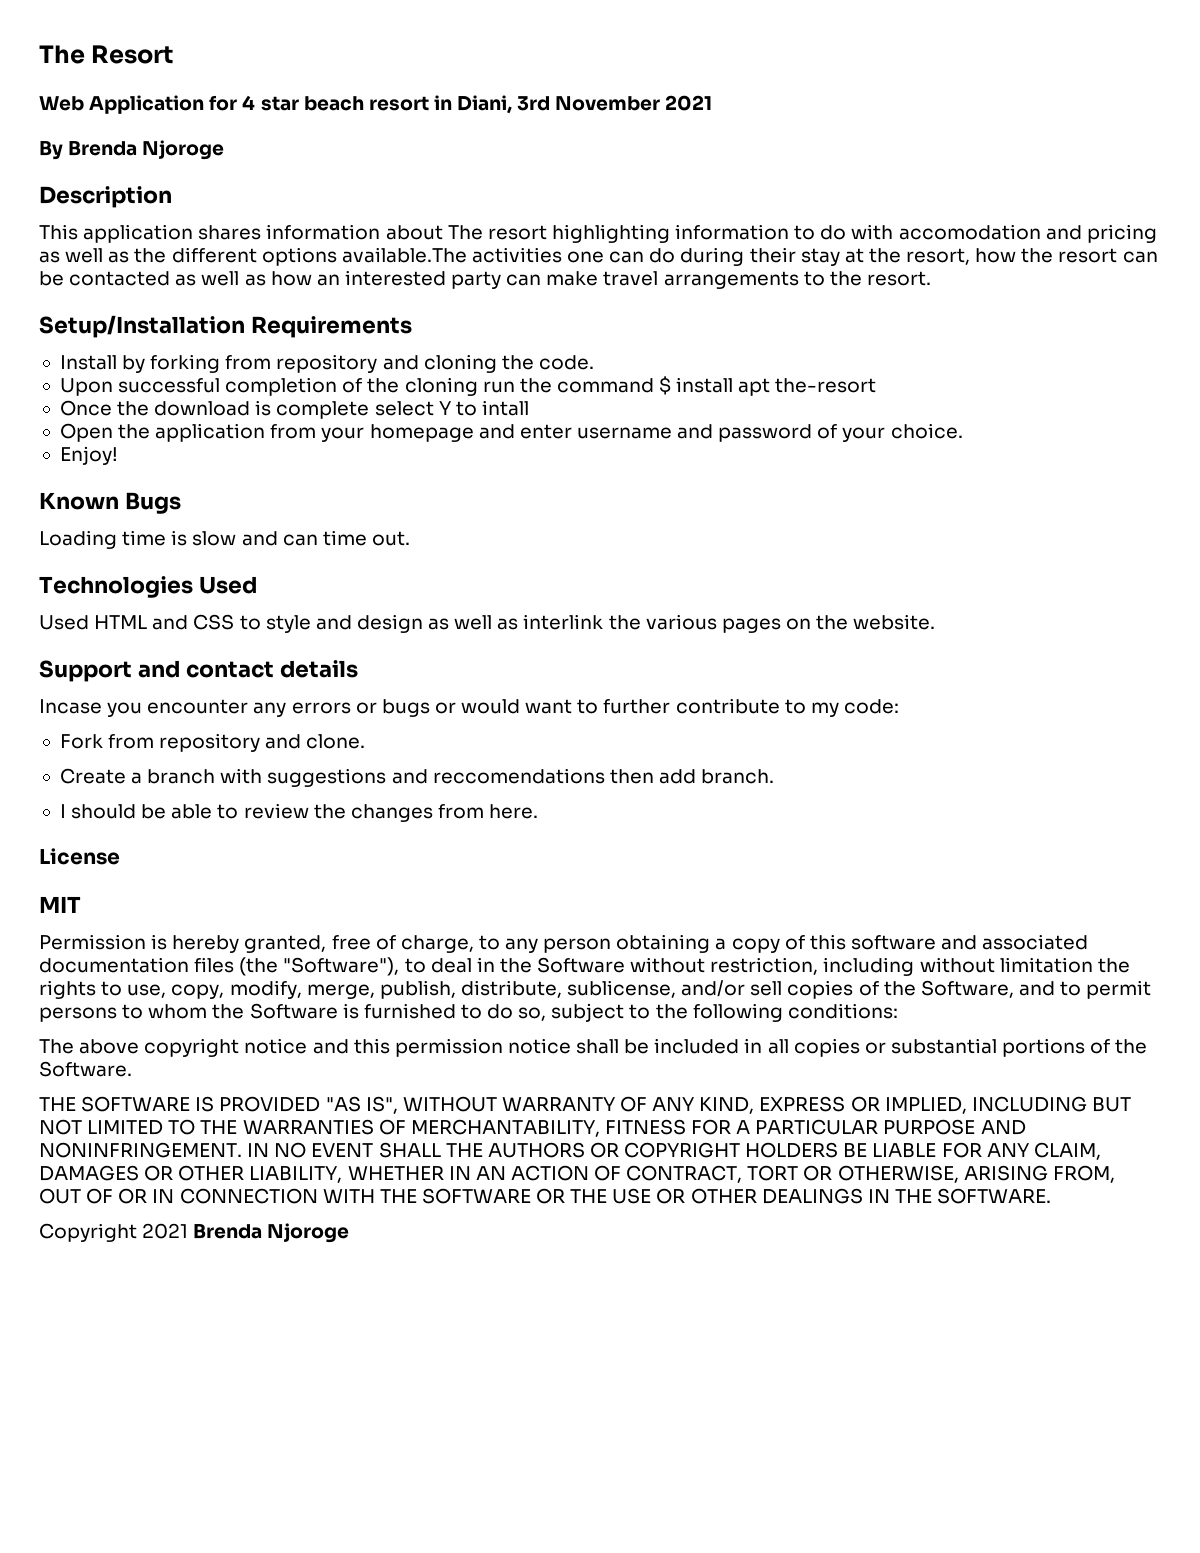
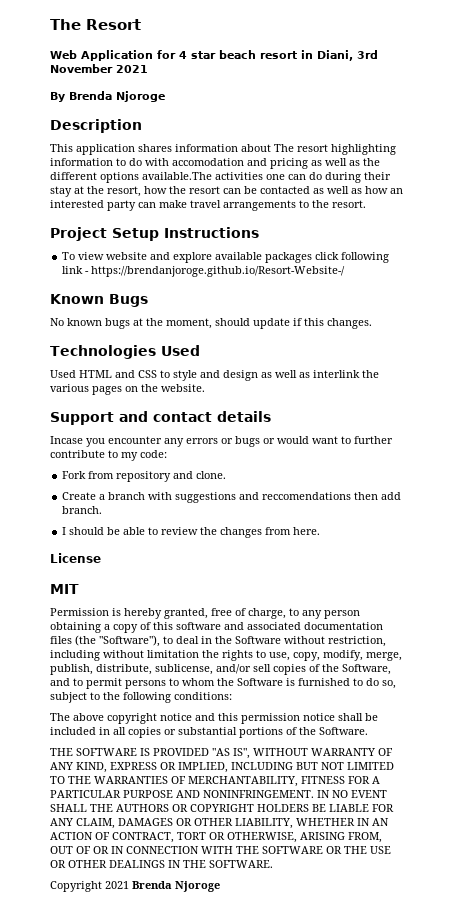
- Setup/Installation Requirements
- Install by forking from repository and cloning the code.
- Upon successful completion of the cloning run the command $ install apt the-resort
- Once the download is complete select Y to intall
- Open the application from your homepage and enter username and password of your choice.
- Enjoy!
+ Project Setup Instructions
+ To view website and explore available packages click following link - https://brendanjoroge.github.io/Resort-Website-/
  Known Bugs
- Loading time is slow and can time out.
+ No known bugs at the moment, should update if this changes.

